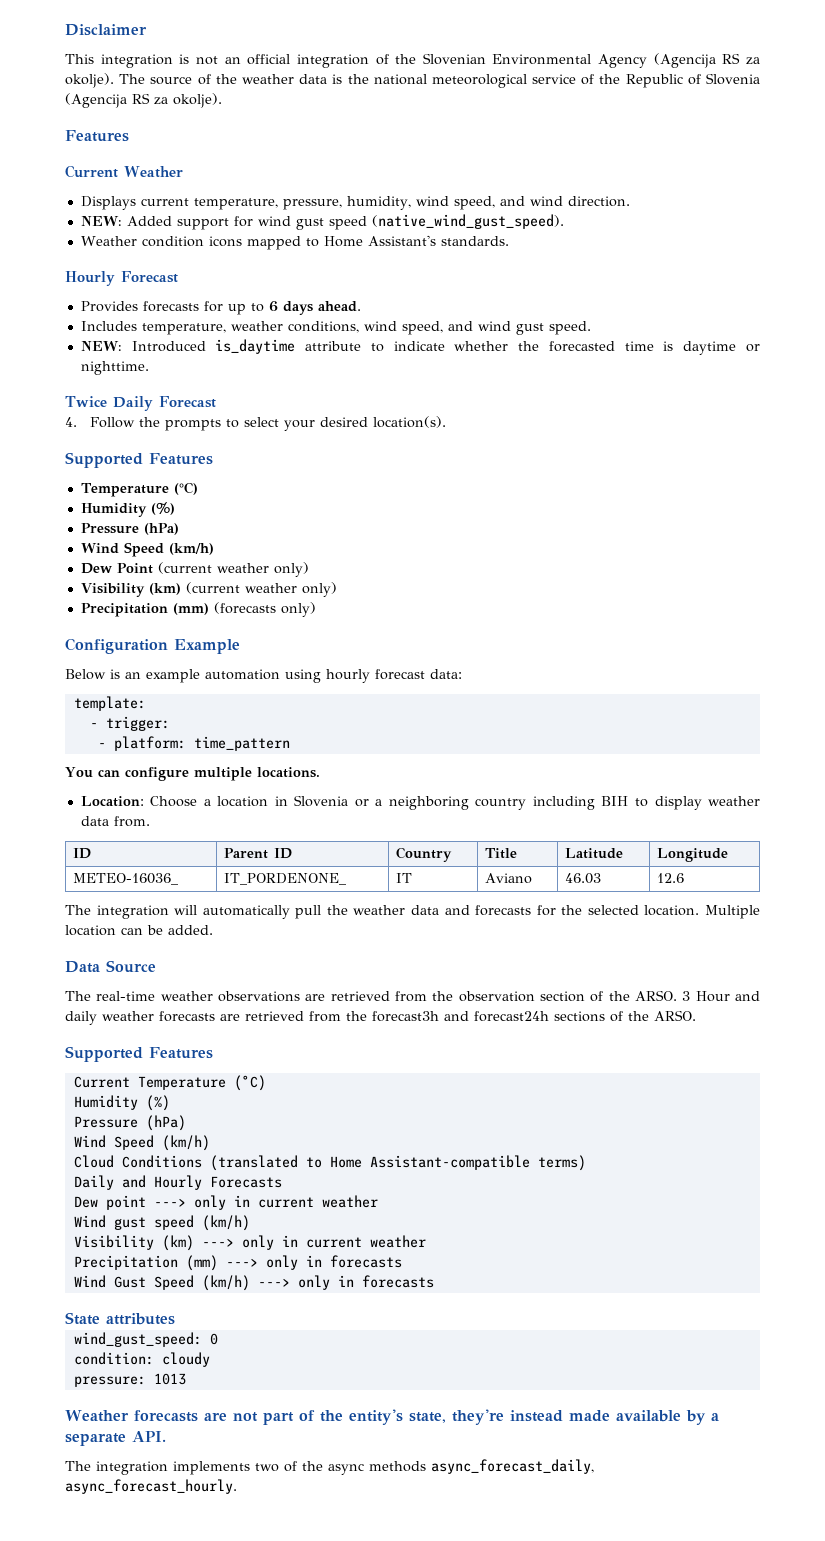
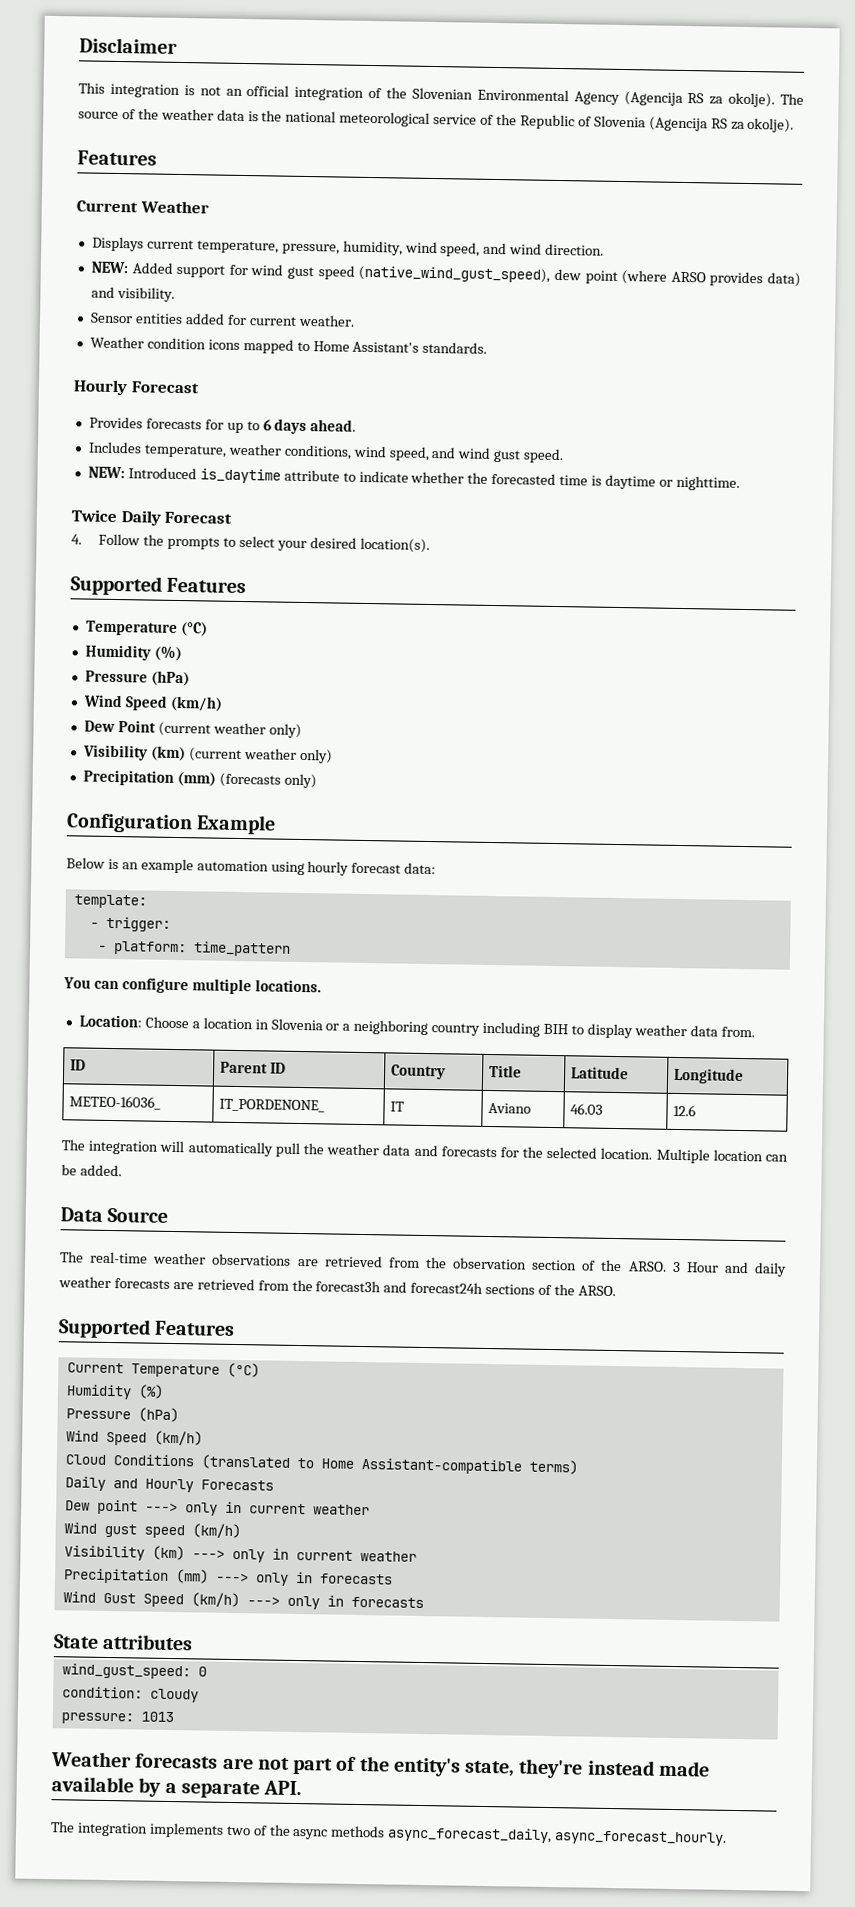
- NEW: Added support for wind gust speed (native_wind_gust_speed).
+ NEW: Added support for wind gust speed (native_wind_gust_speed), dew point (where ARSO provides data) and visibility.
+ Sensor entities added for current weather.

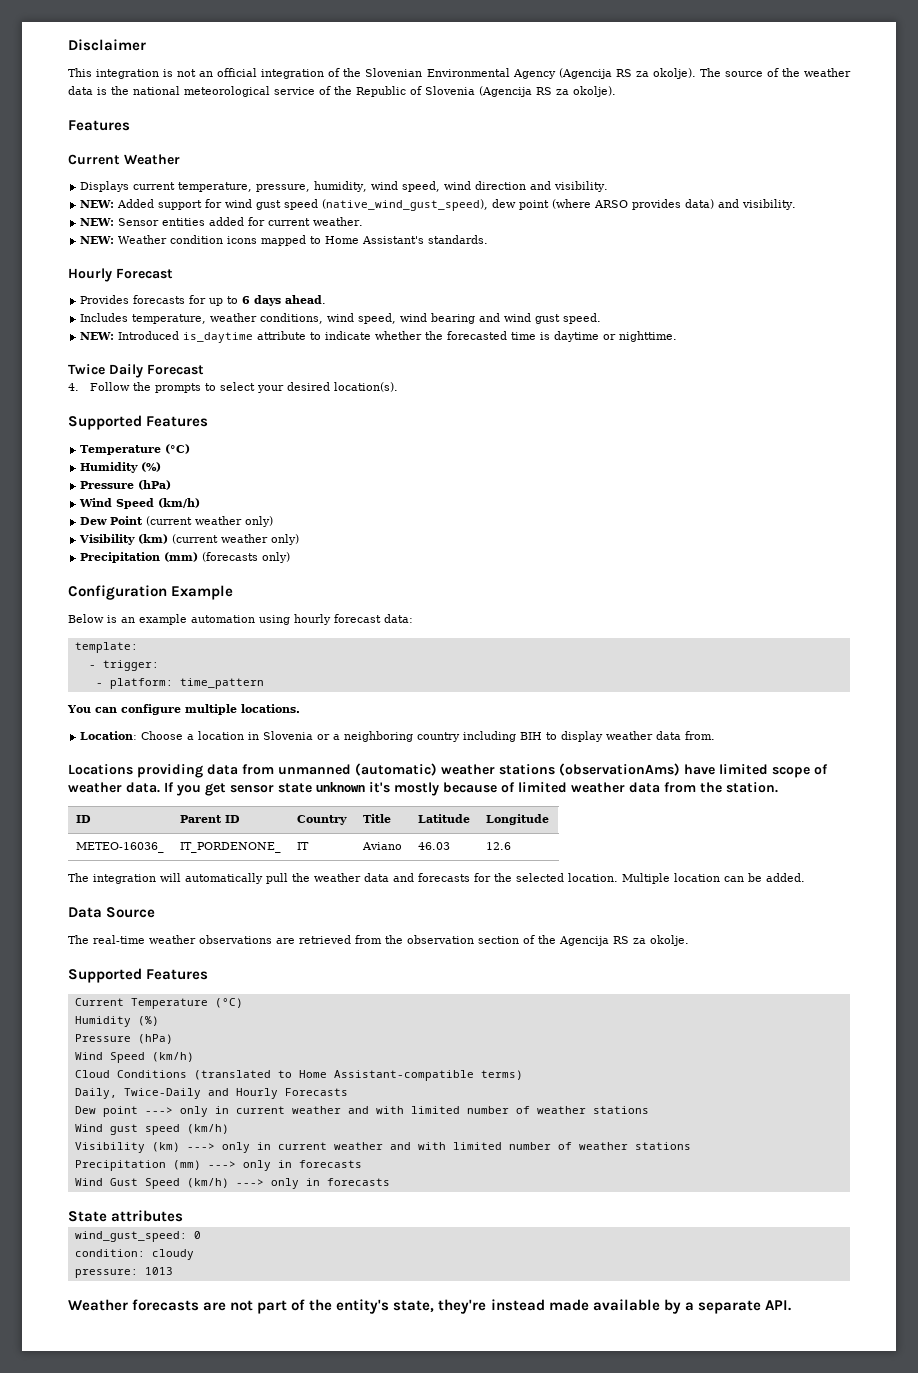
- Displays current temperature, pressure, humidity, wind speed, and wind direction.
+ Displays current temperature, pressure, humidity, wind speed, wind direction and visibility.
- Sensor entities added for current weather.
+ NEW: Sensor entities added for current weather.
- Weather condition icons mapped to Home Assistant's standards.
+ NEW: Weather condition icons mapped to Home Assistant's standards.
- Includes temperature, weather conditions, wind speed, and wind gust speed.
+ Includes temperature, weather conditions, wind speed, wind bearing and wind gust speed.
+ Locations providing data from unmanned (automatic) weather stations (observationAms) have limited scope of weather data. If you get sensor state unknown it's mostly because of limited weather data from the station.
- The real-time weather observations are retrieved from the observation section of the ARSO. 3 Hour and daily weather forecasts are retrieved from the forecast3h and forecast24h sections of the ARSO.
+ The real-time weather observations are retrieved from the observation section of the Agencija RS za okolje.
- Daily and Hourly Forecasts
+ Daily, Twice-Daily and Hourly Forecasts
- Dew point ---> only in current weather
+ Dew point ---> only in current weather and with limited number of weather stations
- Visibility (km) ---> only in current weather
+ Visibility (km) ---> only in current weather and with limited number of weather stations
- The integration implements two of the async methods async_forecast_daily, async_forecast_hourly.

